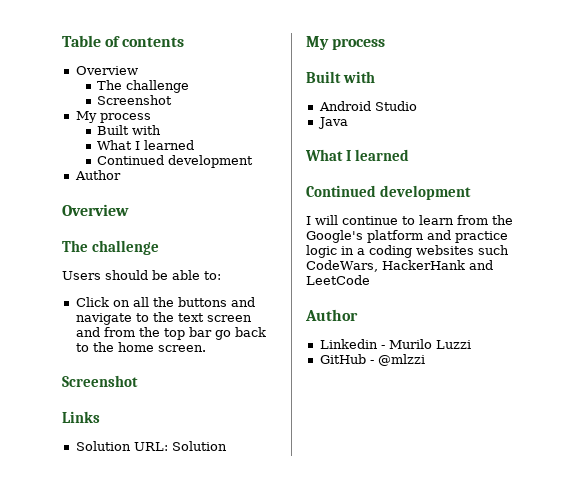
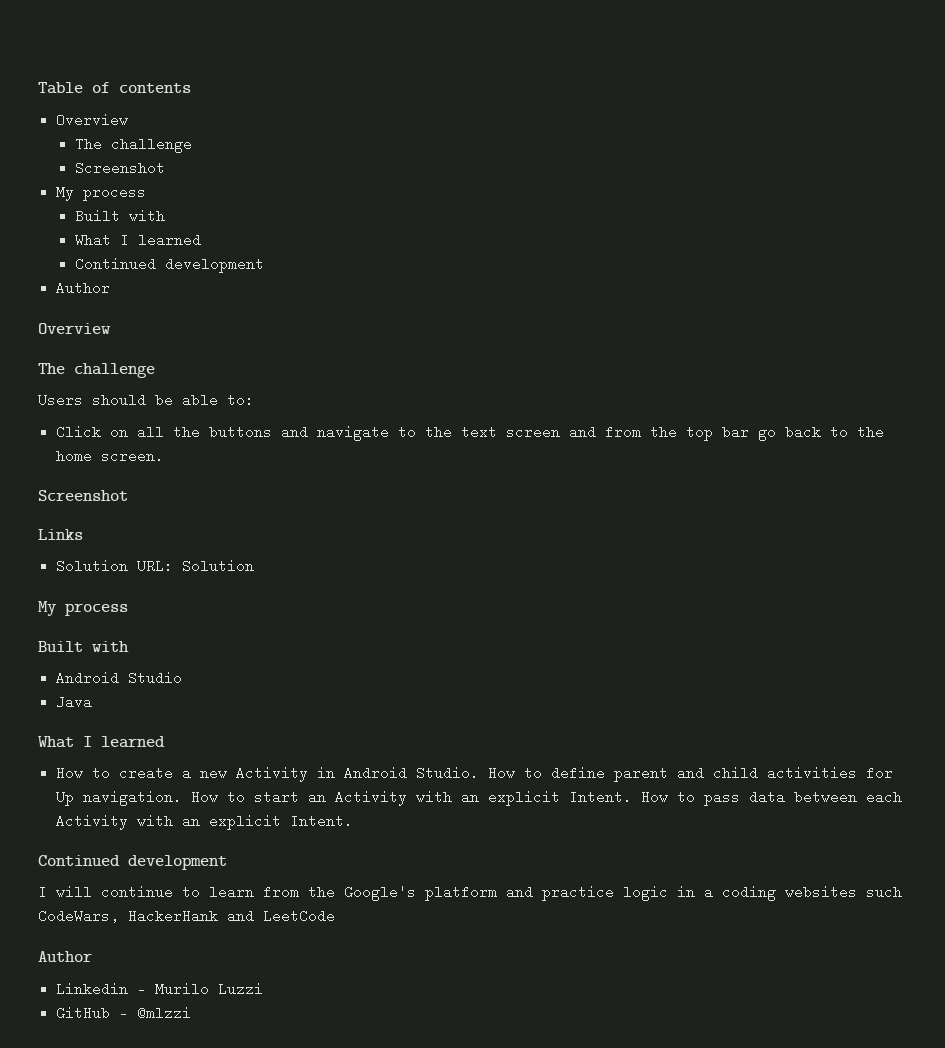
+ How to create a new Activity in Android Studio. How to define parent and child activities for Up navigation. How to start an Activity with an explicit Intent. How to pass data between each Activity with an explicit Intent.

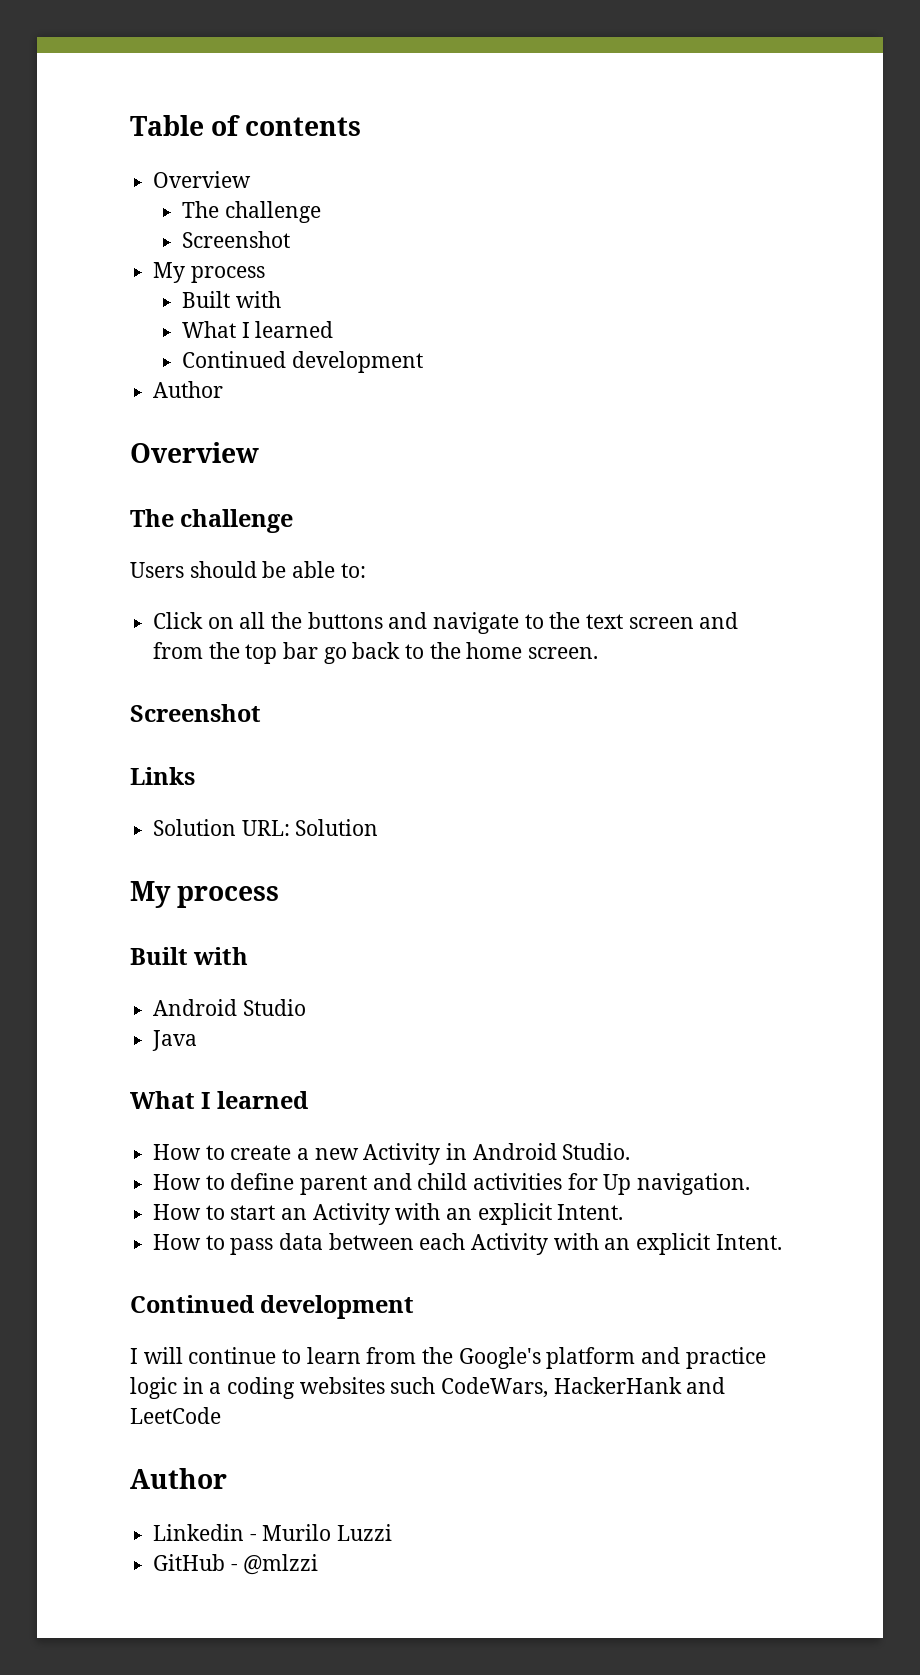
- How to create a new Activity in Android Studio. How to define parent and child activities for Up navigation. How to start an Activity with an explicit Intent. How to pass data between each Activity with an explicit Intent.
+ How to create a new Activity in Android Studio.
+ How to define parent and child activities for Up navigation.
+ How to start an Activity with an explicit Intent.
+ How to pass data between each Activity with an explicit Intent.

